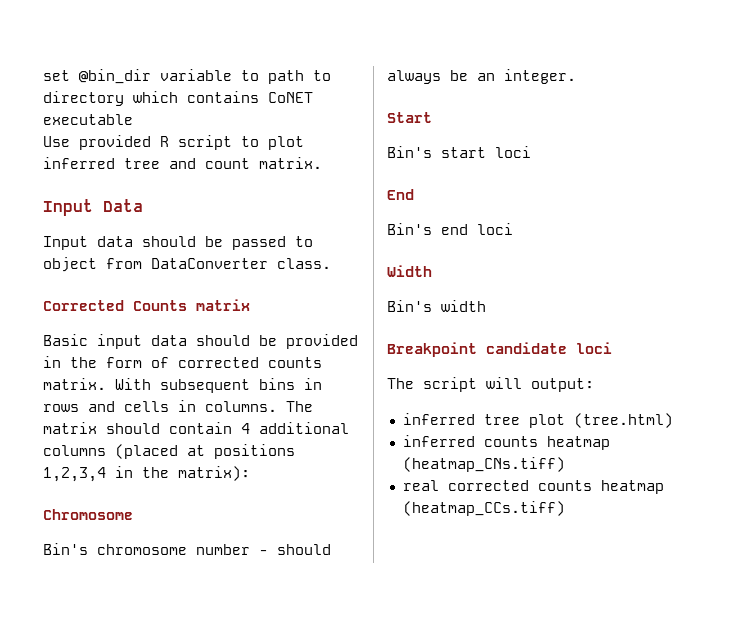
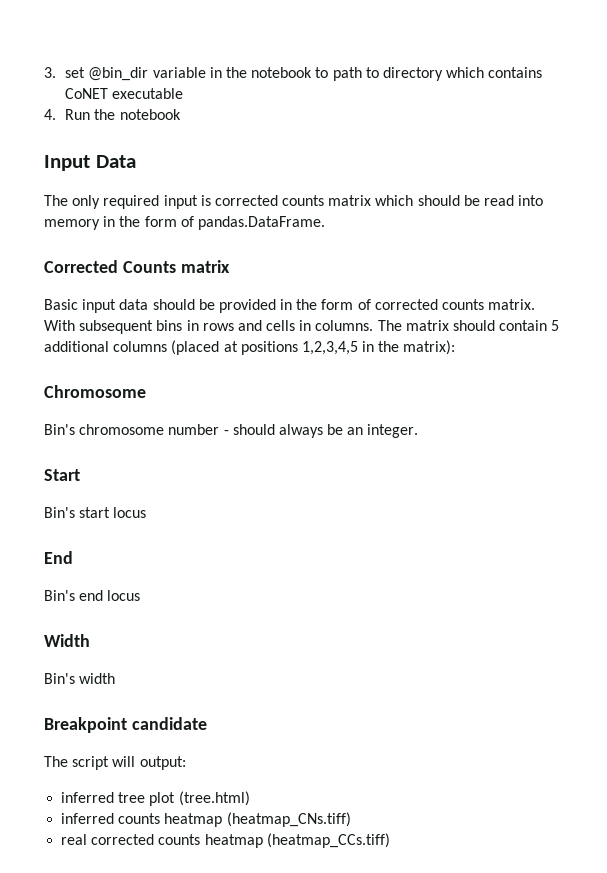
- set @bin_dir variable to path to directory which contains CoNET executable
+ 3. set @bin_dir variable in the notebook to path to directory which contains CoNET executable
- Use provided R script to plot inferred tree and count matrix.
+ 4. Run the notebook
  Input Data
- Input data should be passed to object from DataConverter class.
+ The only required input is corrected counts matrix which should be read into memory in the form of pandas.DataFrame.
- The matrix should contain 4 additional columns (placed at positions 1,2,3,4 in the matrix):
+ The matrix should contain 5 additional columns (placed at positions 1,2,3,4,5 in the matrix):
- Bin's start loci
+ Bin's start locus
- Bin's end loci
+ Bin's end locus
- Breakpoint candidate loci
+ Breakpoint candidate

